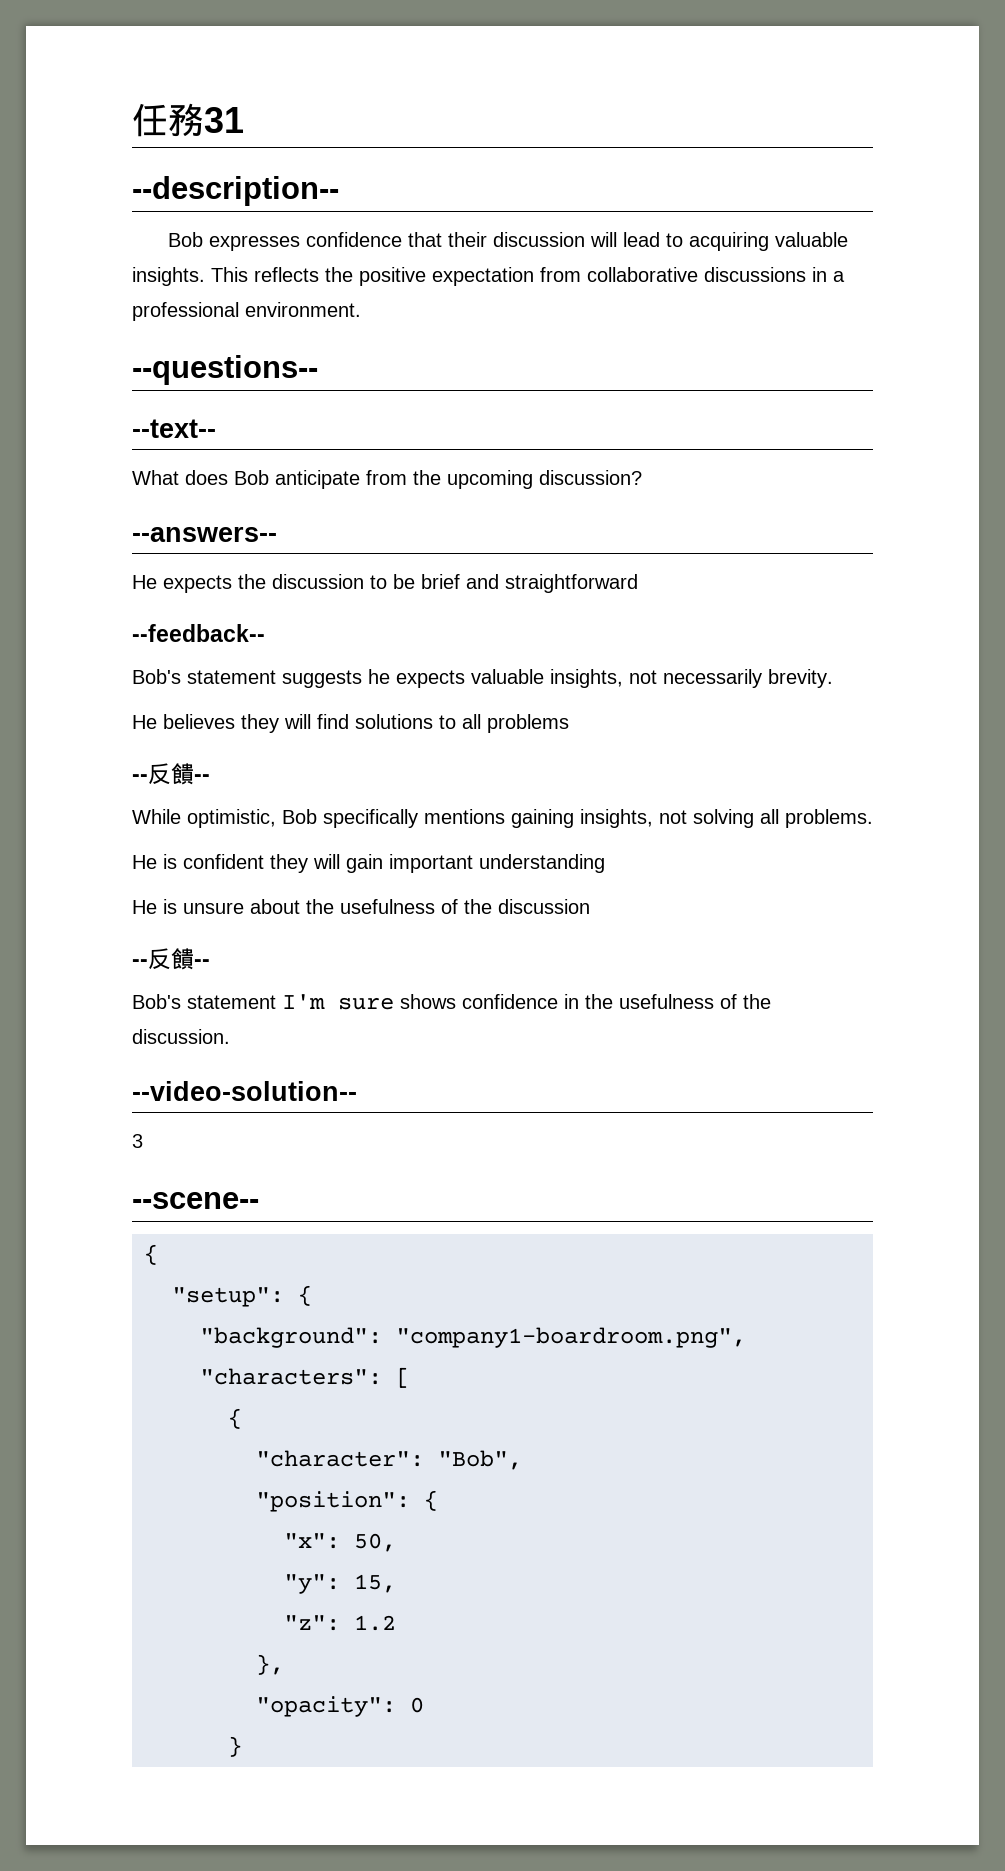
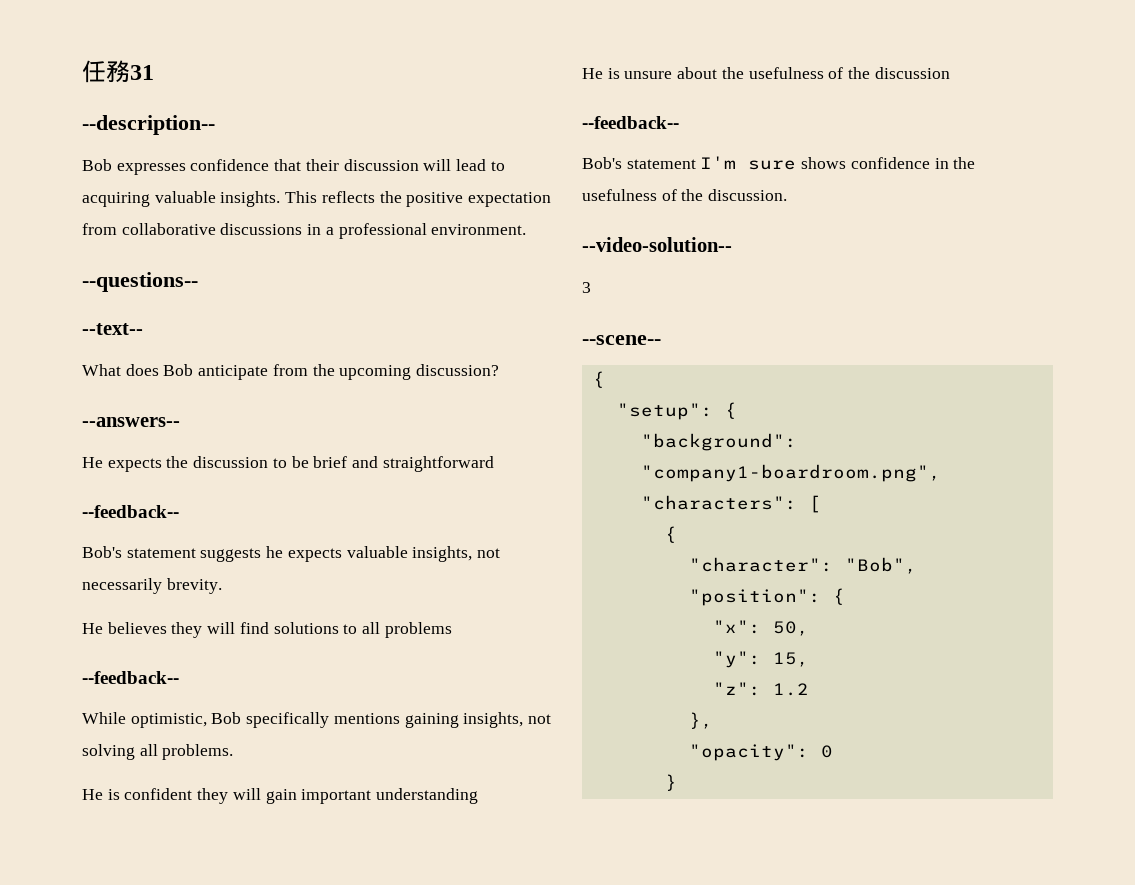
  He believes they will find solutions to all problems
- --反饋--
+ --feedback--
  He is unsure about the usefulness of the discussion
- --反饋--
+ --feedback--

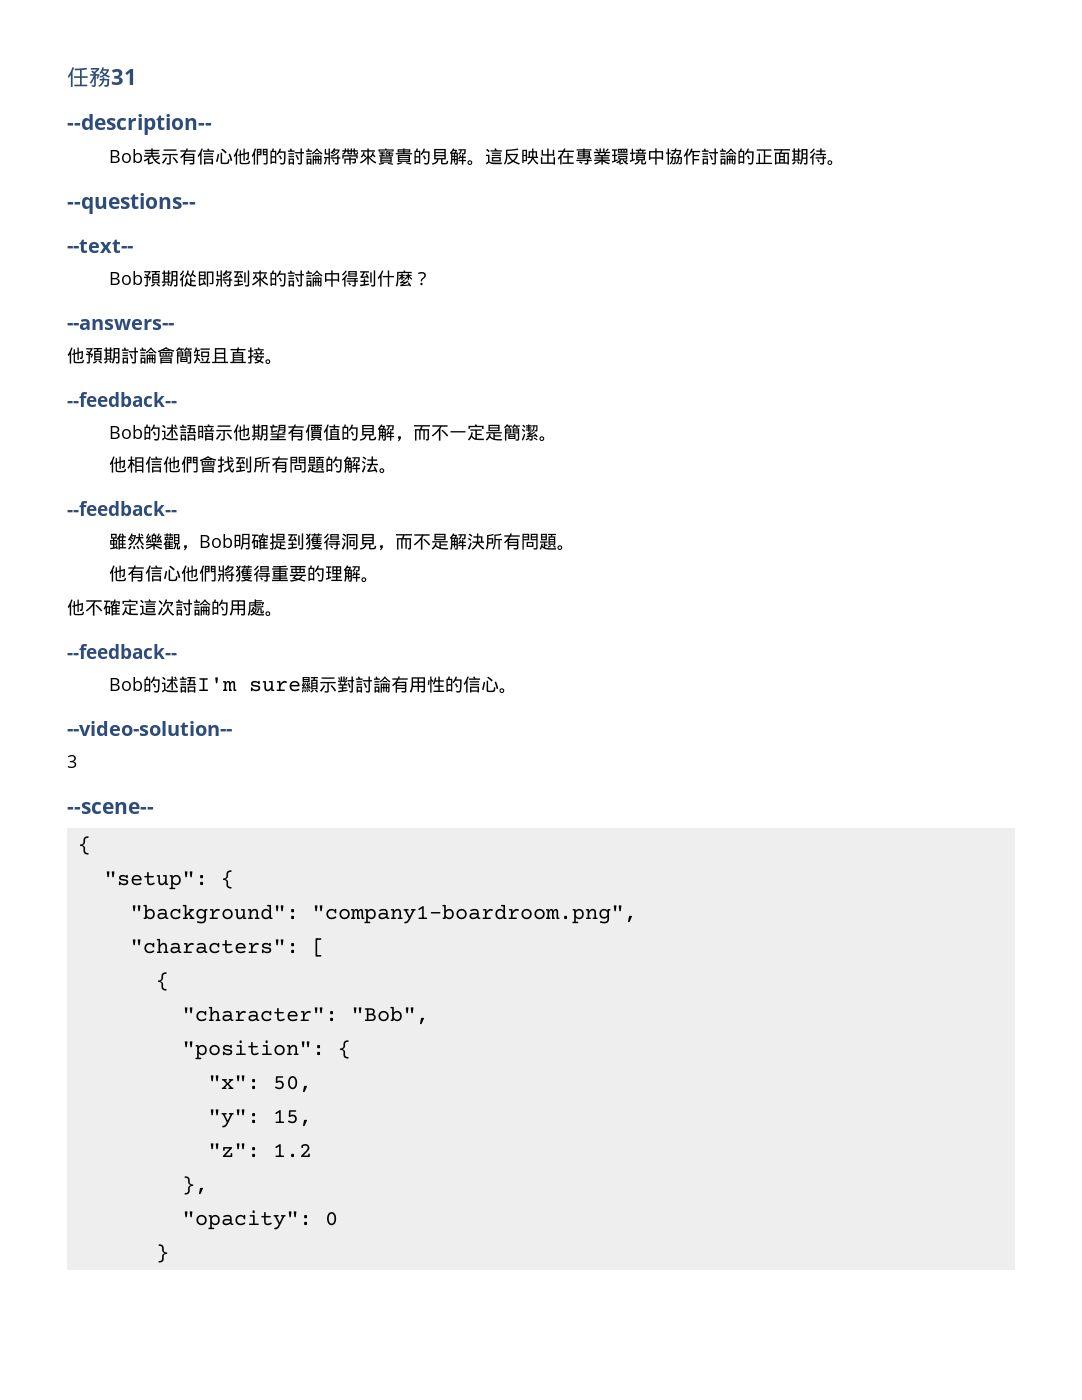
- Bob expresses confidence that their discussion will lead to acquiring valuable insights. This reflects the positive expectation from collaborative discussions in a professional environment.
+ Bob表示有信心他們的討論將帶來寶貴的見解。這反映出在專業環境中協作討論的正面期待。
  --questions--
  --text--
- What does Bob anticipate from the upcoming discussion?
+ Bob預期從即將到來的討論中得到什麼？
  --answers--
- He expects the discussion to be brief and straightforward
+ 他預期討論會簡短且直接。
  --feedback--
- Bob's statement suggests he expects valuable insights, not necessarily brevity.
- He believes they will find solutions to all problems
+ Bob的述語暗示他期望有價值的見解，而不一定是簡潔。
+ 他相信他們會找到所有問題的解法。
  --feedback--
- While optimistic, Bob specifically mentions gaining insights, not solving all problems.
- He is confident they will gain important understanding
- He is unsure about the usefulness of the discussion
+ 雖然樂觀，Bob明確提到獲得洞見，而不是解決所有問題。
+ 他有信心他們將獲得重要的理解。
+ 他不確定這次討論的用處。
  --feedback--
- Bob's statement I'm sure shows confidence in the usefulness of the discussion.
+ Bob的述語I'm sure顯示對討論有用性的信心。

